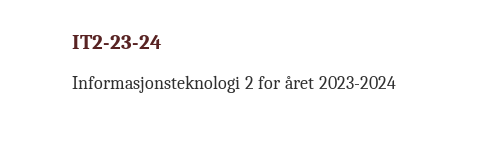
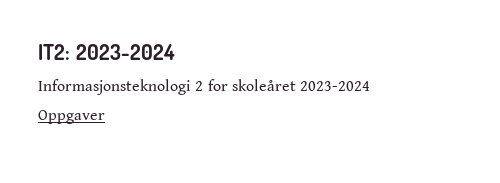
- IT2-23-24
+ IT2: 2023-2024
- Informasjonsteknologi 2 for året 2023-2024
+ Informasjonsteknologi 2 for skoleåret 2023-2024
+ Oppgaver

